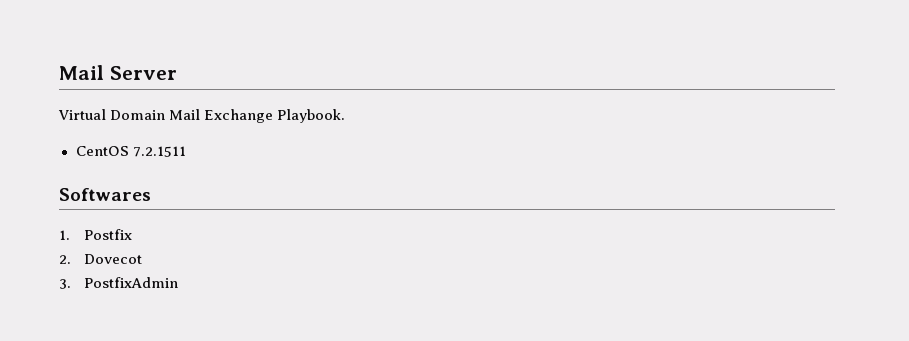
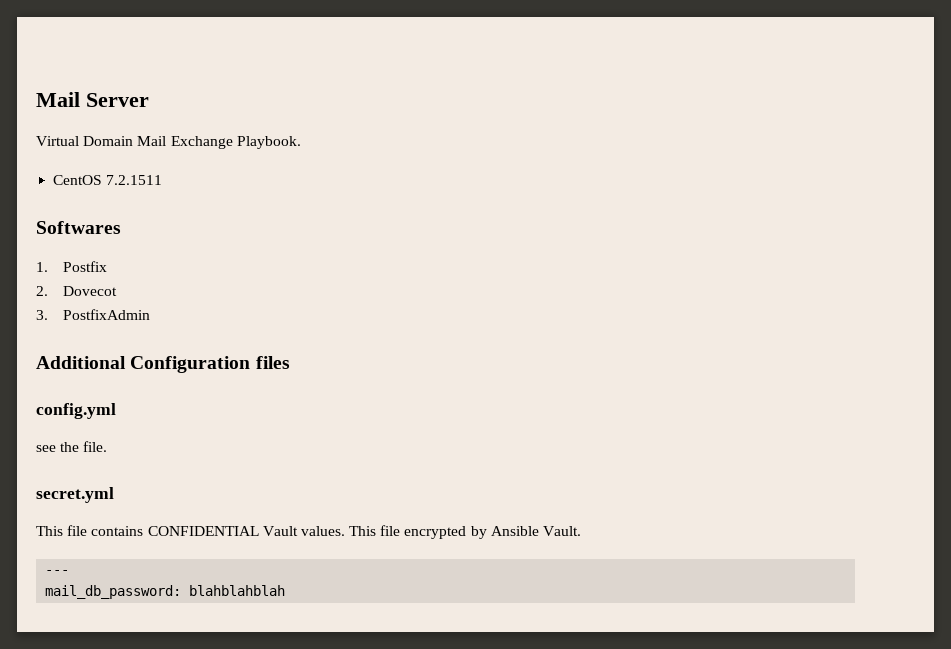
+ Additional Configuration files
+ config.yml
+ see the file.
+ secret.yml
+ This file contains CONFIDENTIAL Vault values. This file encrypted by Ansible Vault.
+ ---
+ mail_db_password: blahblahblah

